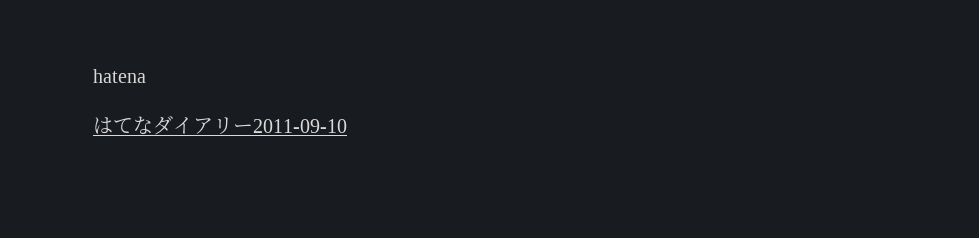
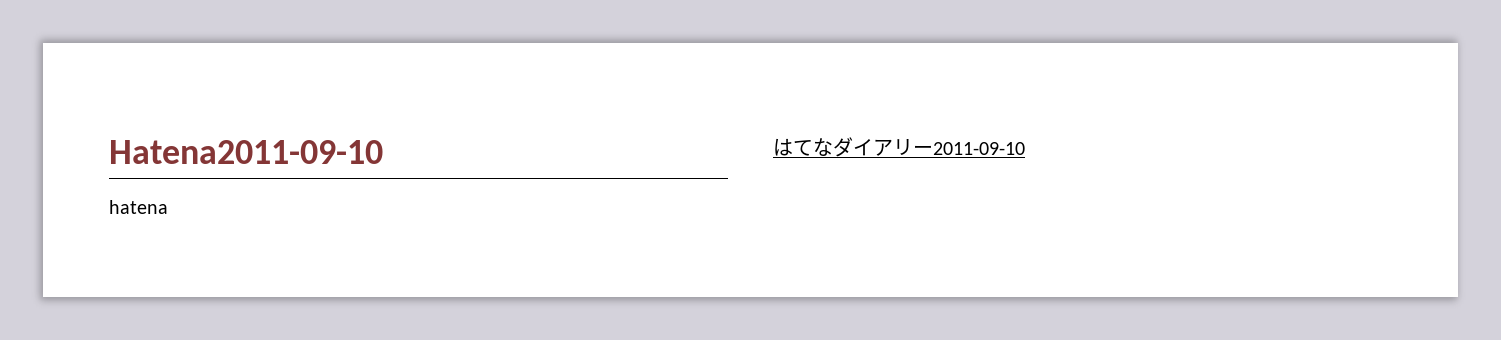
+ Hatena2011-09-10

